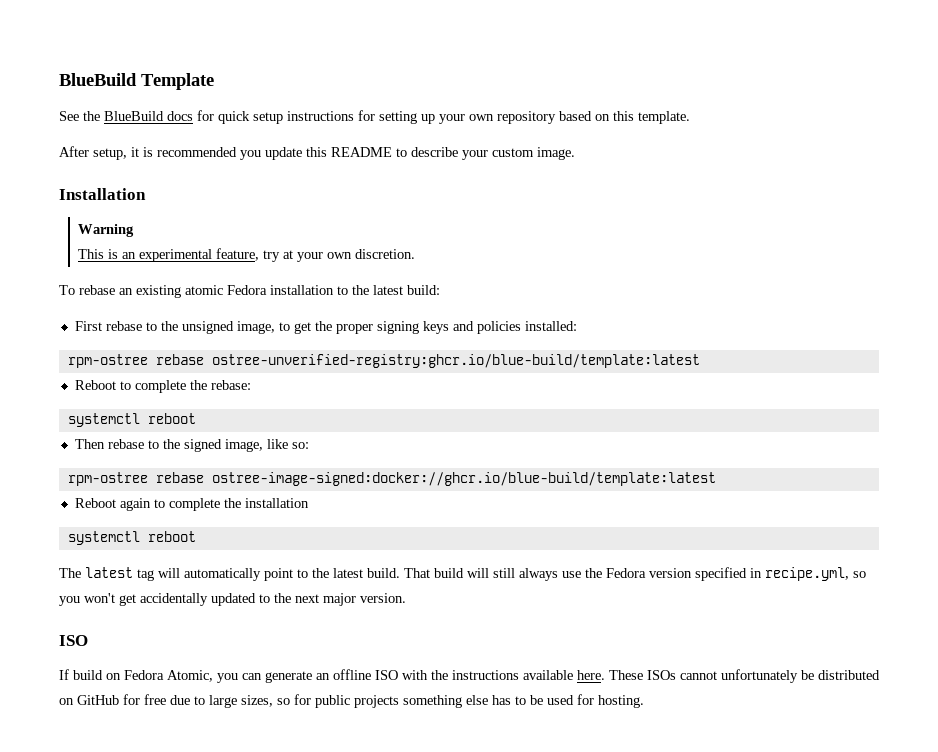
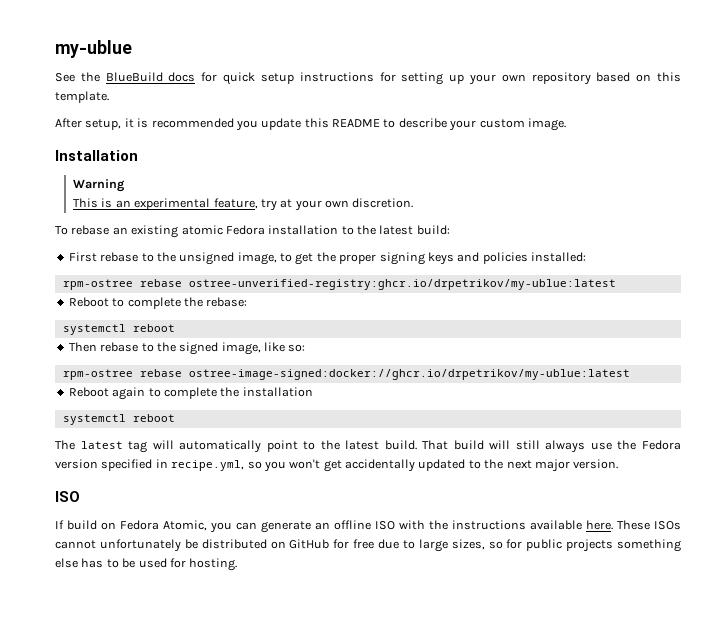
- BlueBuild Template
+ my-ublue
- rpm-ostree rebase ostree-unverified-registry:ghcr.io/blue-build/template:latest
+ rpm-ostree rebase ostree-unverified-registry:ghcr.io/drpetrikov/my-ublue:latest
- rpm-ostree rebase ostree-image-signed:docker://ghcr.io/blue-build/template:latest
+ rpm-ostree rebase ostree-image-signed:docker://ghcr.io/drpetrikov/my-ublue:latest

